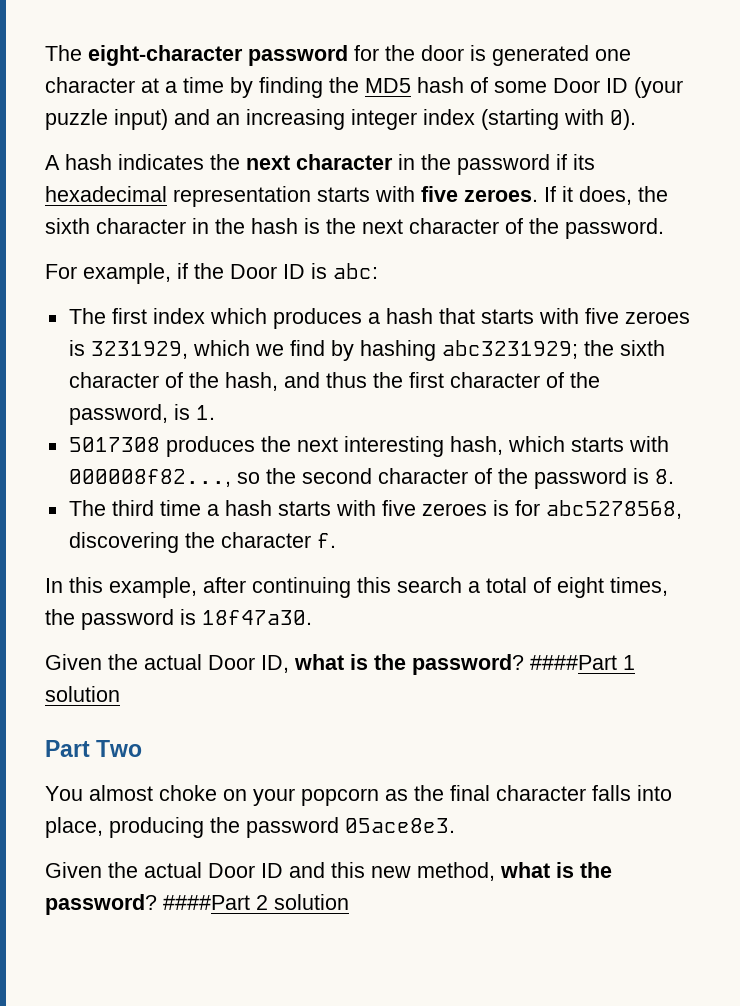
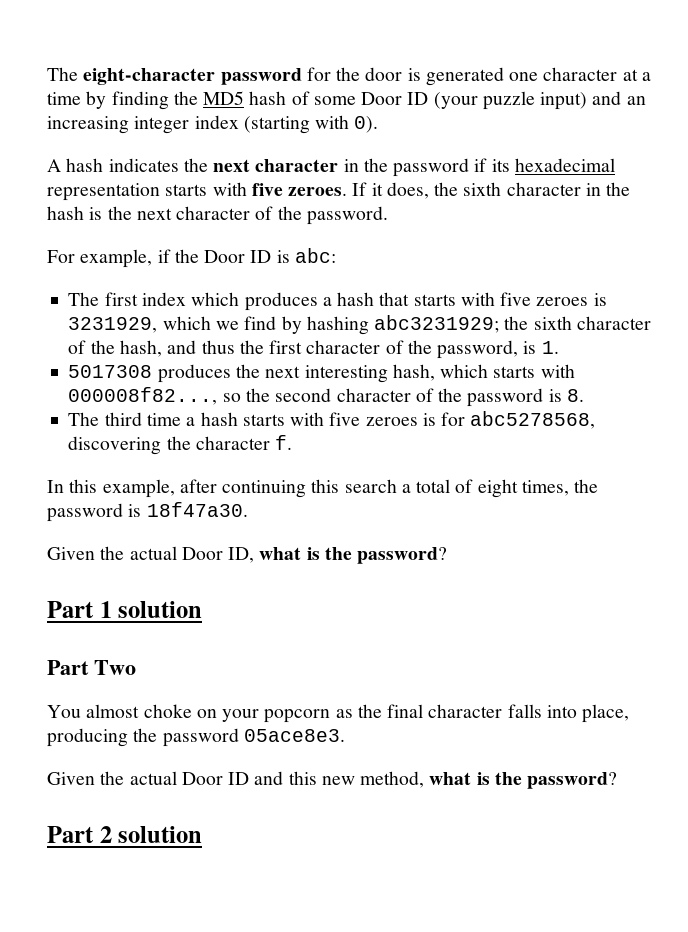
- Given the actual Door ID, what is the password? ####Part 1 solution
+ Given the actual Door ID, what is the password?
+ Part 1 solution
- Given the actual Door ID and this new method, what is the password? ####Part 2 solution
+ Given the actual Door ID and this new method, what is the password?
+ Part 2 solution

